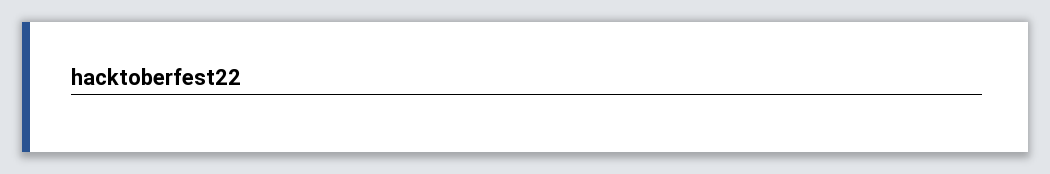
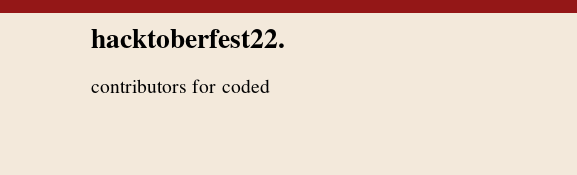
- hacktoberfest22
+ hacktoberfest22.
+ contributors for coded

